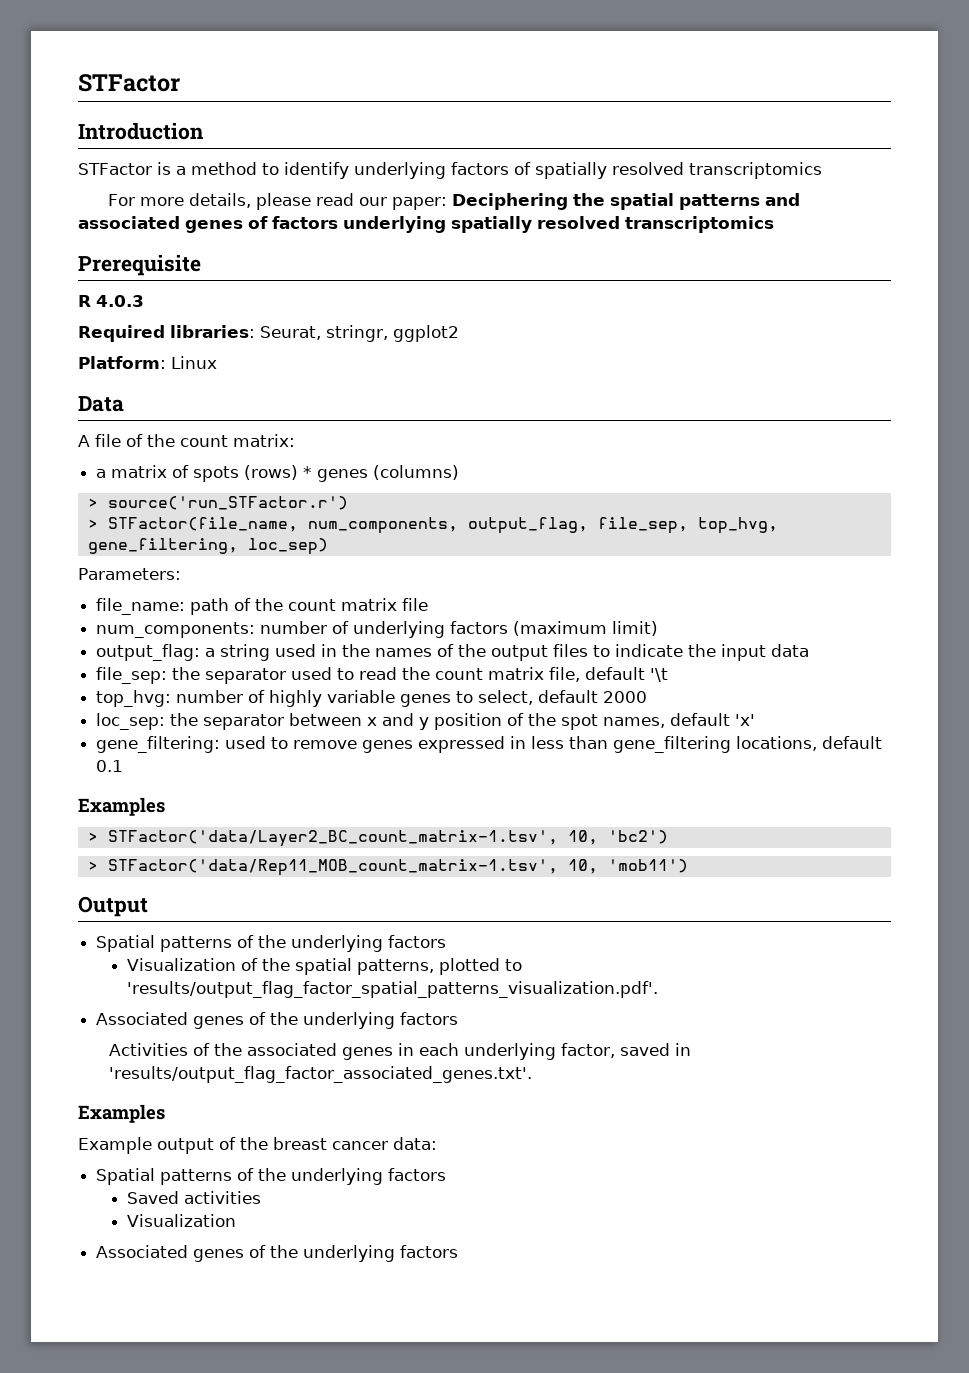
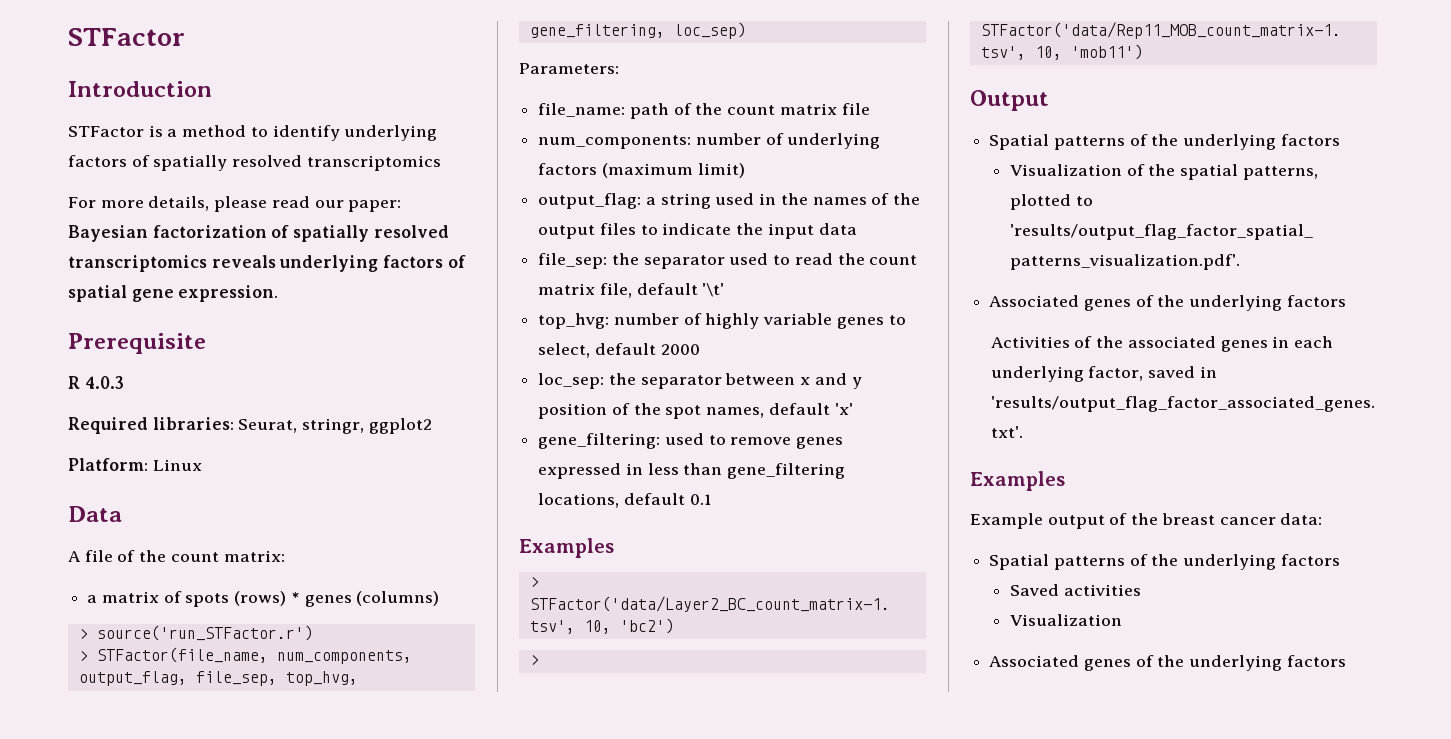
- For more details, please read our paper: Deciphering the spatial patterns and associated genes of factors underlying spatially resolved transcriptomics
+ For more details, please read our paper: Bayesian factorization of spatially resolved transcriptomics reveals underlying factors of spatial gene expression.
- file_sep: the separator used to read the count matrix file, default '\t
+ file_sep: the separator used to read the count matrix file, default '\t'

